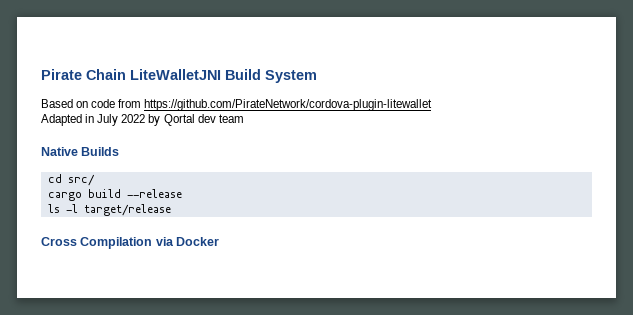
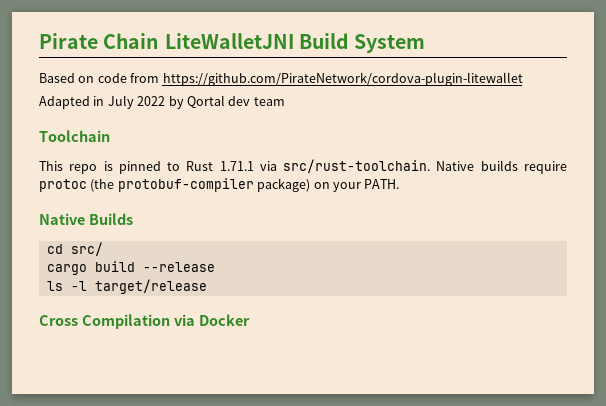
+ Toolchain
+ This repo is pinned to Rust 1.71.1 via src/rust-toolchain. Native builds require protoc (the protobuf-compiler package) on your PATH.

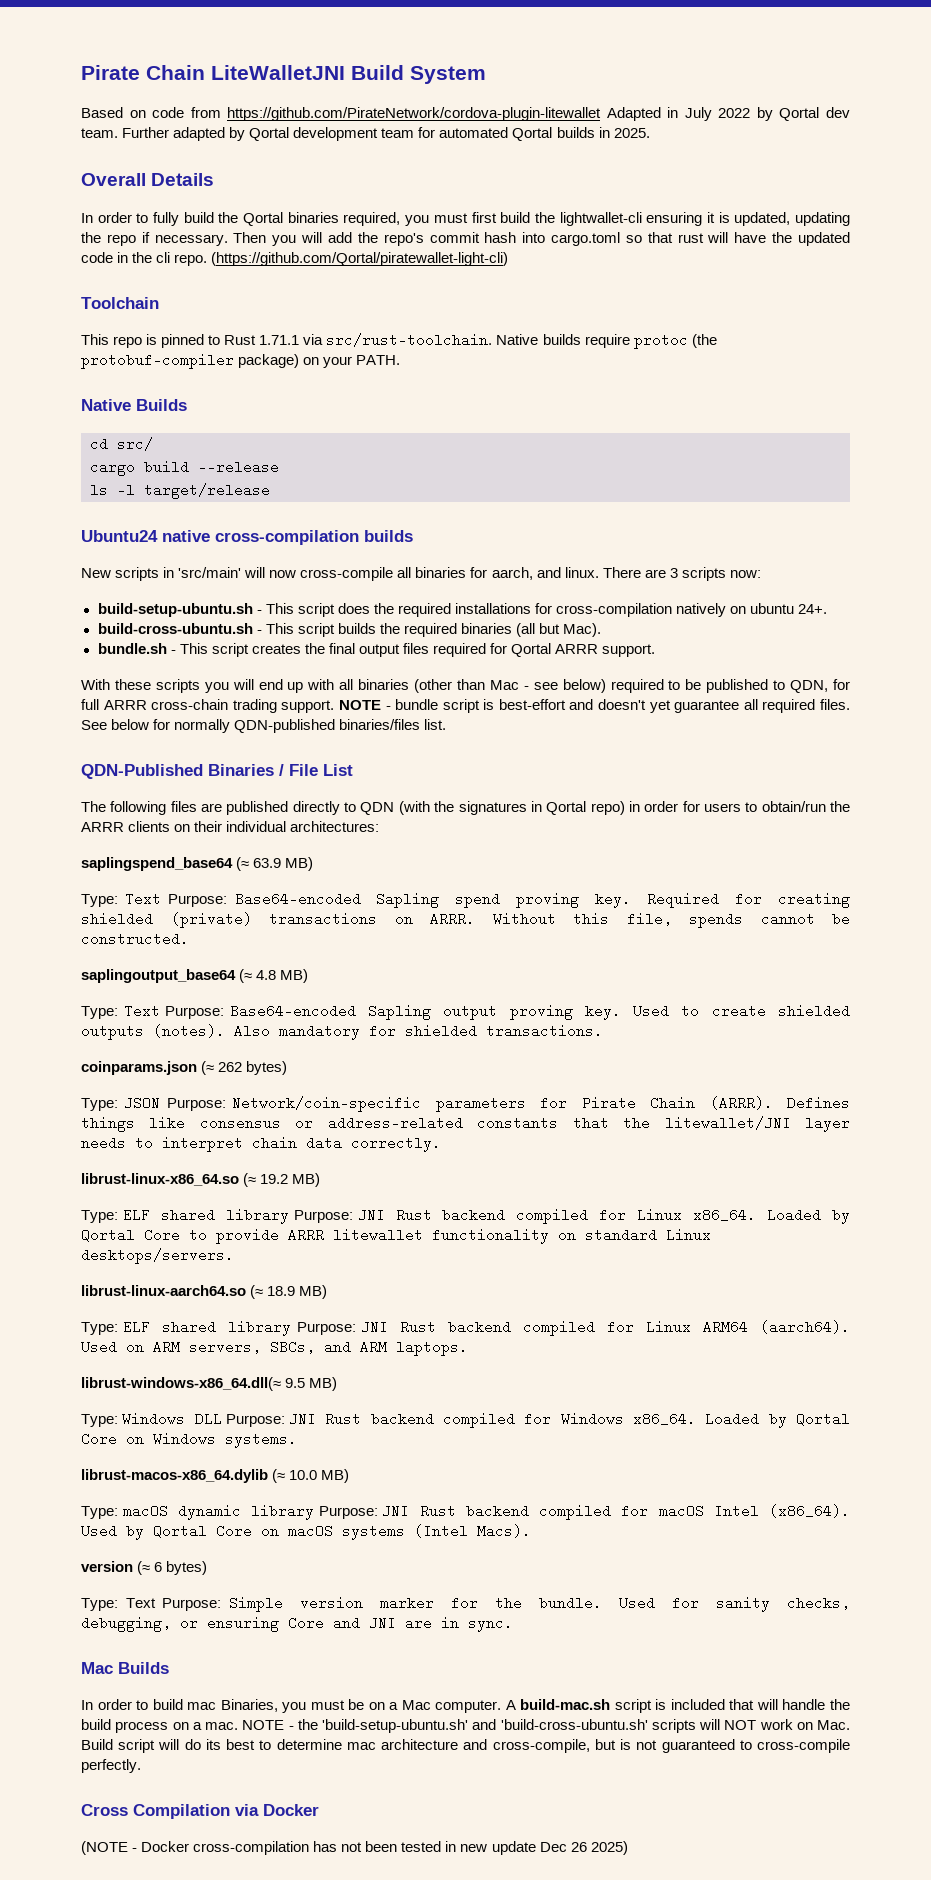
- Based on code from https://github.com/PirateNetwork/cordova-plugin-litewallet
- Adapted in July 2022 by Qortal dev team
+ Based on code from https://github.com/PirateNetwork/cordova-plugin-litewallet Adapted in July 2022 by Qortal dev team. Further adapted by Qortal development team for automated Qortal builds in 2025.
+ Overall Details
+ In order to fully build the Qortal binaries required, you must first build the lightwallet-cli ensuring it is updated, updating the repo if necessary. Then you will add the repo's commit hash into cargo.toml so that rust will have the updated code in the cli repo. (https://github.com/Qortal/piratewallet-light-cli)
+ Ubuntu24 native cross-compilation builds
+ New scripts in 'src/main' will now cross-compile all binaries for aarch, and linux. There are 3 scripts now:
+ build-setup-ubuntu.sh - This script does the required installations for cross-compilation natively on ubuntu 24+.
+ build-cross-ubuntu.sh - This script builds the required binaries (all but Mac).
+ bundle.sh - This script creates the final output files required for Qortal ARRR support.
+ With these scripts you will end up with all binaries (other than Mac - see below) required to be published to QDN, for full ARRR cross-chain trading support. NOTE - bundle script is best-effort and doesn't yet guarantee all required files. See below for normally QDN-published binaries/files list.
+ QDN-Published Binaries / File List
+ The following files are published directly to QDN (with the signatures in Qortal repo) in order for users to obtain/run the ARRR clients on their individual architectures:
+ saplingspend_base64 (≈ 63.9 MB)
+ Type: Text Purpose: Base64-encoded Sapling spend proving key. Required for creating shielded (private) transactions on ARRR. Without this file, spends cannot be constructed.
+ saplingoutput_base64 (≈ 4.8 MB)
+ Type: Text Purpose: Base64-encoded Sapling output proving key. Used to create shielded outputs (notes). Also mandatory for shielded transactions.
+ coinparams.json (≈ 262 bytes)
+ Type: JSON Purpose: Network/coin-specific parameters for Pirate Chain (ARRR). Defines things like consensus or address-related constants that the litewallet/JNI layer needs to interpret chain data correctly.
+ librust-linux-x86_64.so (≈ 19.2 MB)
+ Type: ELF shared library Purpose: JNI Rust backend compiled for Linux x86_64. Loaded by Qortal Core to provide ARRR litewallet functionality on standard Linux desktops/servers.
+ librust-linux-aarch64.so (≈ 18.9 MB)
+ Type: ELF shared library Purpose: JNI Rust backend compiled for Linux ARM64 (aarch64). Used on ARM servers, SBCs, and ARM laptops.
+ librust-windows-x86_64.dll(≈ 9.5 MB)
+ Type: Windows DLL Purpose: JNI Rust backend compiled for Windows x86_64. Loaded by Qortal Core on Windows systems.
+ librust-macos-x86_64.dylib (≈ 10.0 MB)
+ Type: macOS dynamic library Purpose: JNI Rust backend compiled for macOS Intel (x86_64). Used by Qortal Core on macOS systems (Intel Macs).
+ version (≈ 6 bytes)
+ Type: Text Purpose: Simple version marker for the bundle. Used for sanity checks, debugging, or ensuring Core and JNI are in sync.
+ Mac Builds
+ In order to build mac Binaries, you must be on a Mac computer. A build-mac.sh script is included that will handle the build process on a mac. NOTE - the 'build-setup-ubuntu.sh' and 'build-cross-ubuntu.sh' scripts will NOT work on Mac. Build script will do its best to determine mac architecture and cross-compile, but is not guaranteed to cross-compile perfectly.
  Cross Compilation via Docker
+ (NOTE - Docker cross-compilation has not been tested in new update Dec 26 2025)

